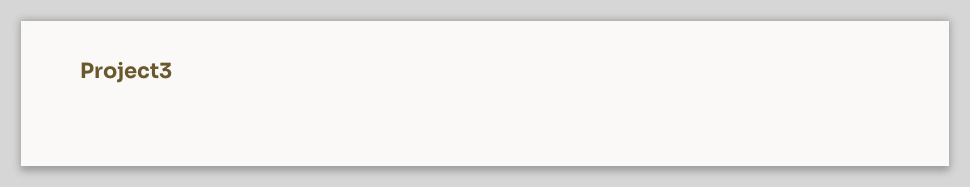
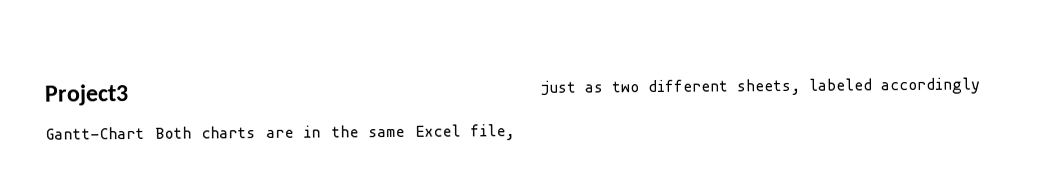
+ Gantt-Chart Both charts are in the same Excel file, just as two different sheets, labeled accordingly

